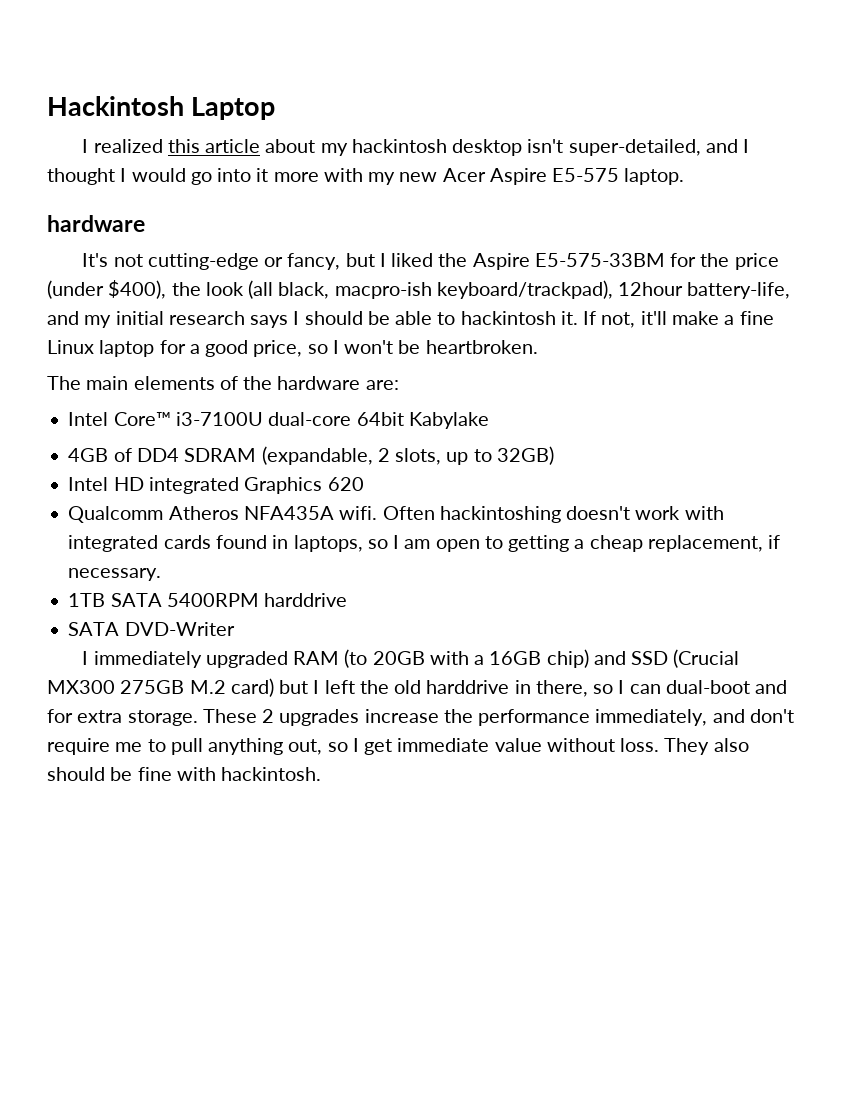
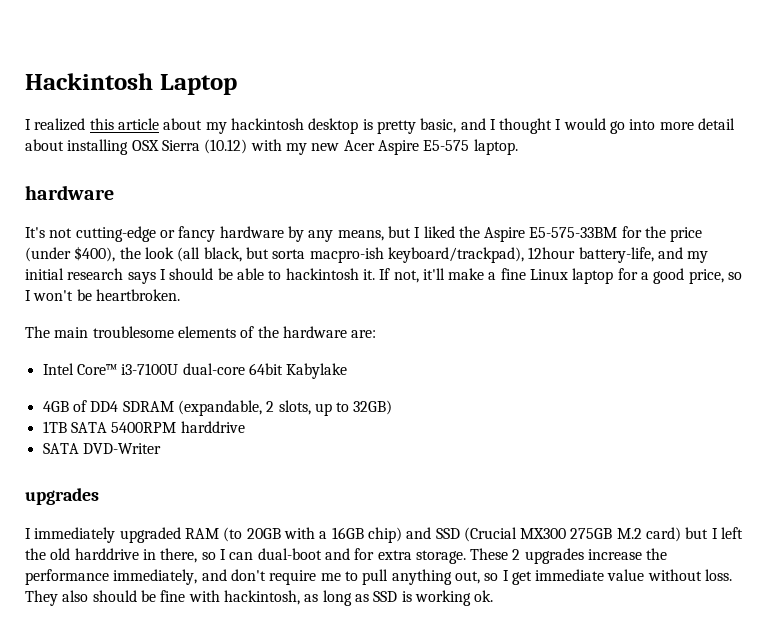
- I realized this article about my hackintosh desktop isn't super-detailed, and I thought I would go into it more with my new Acer Aspire E5-575 laptop.
+ I realized this article about my hackintosh desktop is pretty basic, and I thought I would go into more detail about installing OSX Sierra (10.12) with my new Acer Aspire E5-575 laptop.
- It's not cutting-edge or fancy, but I liked the Aspire E5-575-33BM for the price (under $400), the look (all black, macpro-ish keyboard/trackpad), 12hour battery-life, and my initial research says I should be able to hackintosh it.
+ It's not cutting-edge or fancy hardware by any means, but I liked the Aspire E5-575-33BM for the price (under $400), the look (all black, but sorta macpro-ish keyboard/trackpad), 12hour battery-life, and my initial research says I should be able to hackintosh it.
- The main elements of the hardware are:
+ The main troublesome elements of the hardware are:
- Intel HD integrated Graphics 620
- Qualcomm Atheros NFA435A wifi. Often hackintoshing doesn't work with integrated cards found in laptops, so I am open to getting a cheap replacement, if necessary.
  SATA DVD-Writer
+ upgrades
- They also should be fine with hackintosh.
+ They also should be fine with hackintosh, as long as SSD is working ok.

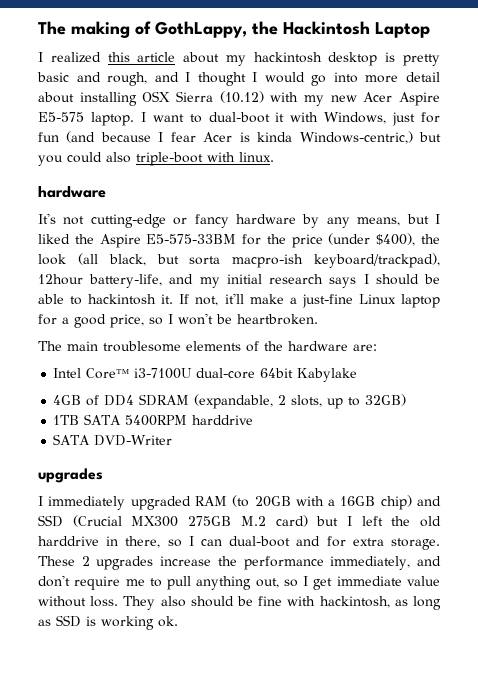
- Hackintosh Laptop
+ The making of GothLappy, the Hackintosh Laptop
- I realized this article about my hackintosh desktop is pretty basic, and I thought I would go into more detail about installing OSX Sierra (10.12) with my new Acer Aspire E5-575 laptop.
+ I realized this article about my hackintosh desktop is pretty basic and rough, and I thought I would go into more detail about installing OSX Sierra (10.12) with my new Acer Aspire E5-575 laptop. I want to dual-boot it with Windows, just for fun (and because I fear Acer is kinda Windows-centric,) but you could also triple-boot with linux.
- If not, it'll make a fine Linux laptop for a good price, so I won't be heartbroken.
+ If not, it'll make a just-fine Linux laptop for a good price, so I won't be heartbroken.

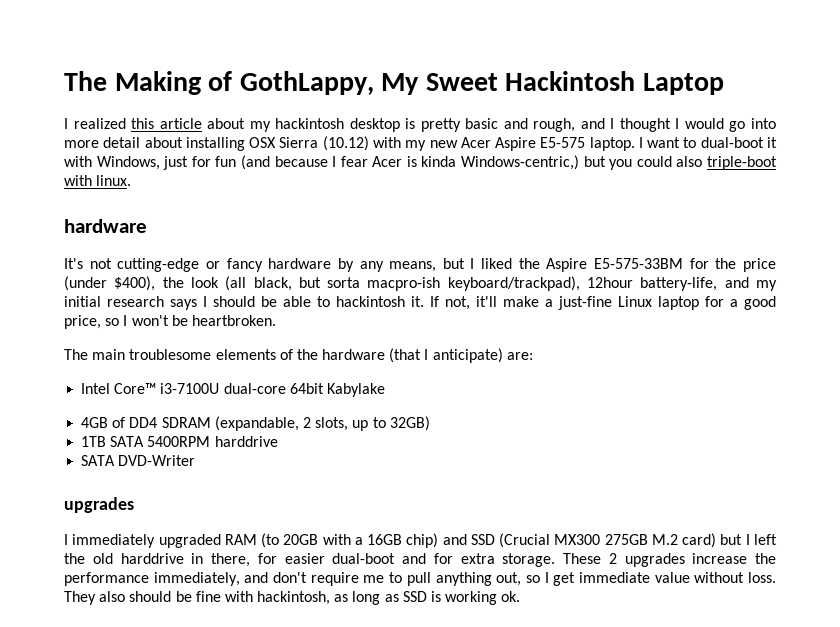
- The making of GothLappy, the Hackintosh Laptop
+ The Making of GothLappy, My Sweet Hackintosh Laptop
- The main troublesome elements of the hardware are:
+ The main troublesome elements of the hardware (that I anticipate) are:
- I immediately upgraded RAM (to 20GB with a 16GB chip) and SSD (Crucial MX300 275GB M.2 card) but I left the old harddrive in there, so I can dual-boot and for extra storage.
+ I immediately upgraded RAM (to 20GB with a 16GB chip) and SSD (Crucial MX300 275GB M.2 card) but I left the old harddrive in there, for easier dual-boot and for extra storage.

